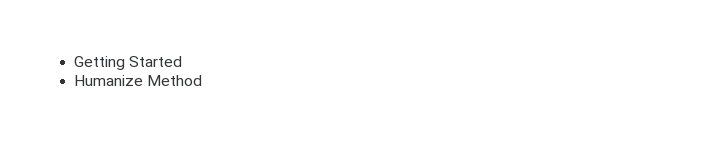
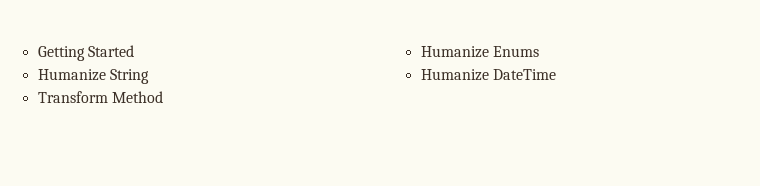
- Humanize Method
+ Humanize String
+ Transform Method
+ Humanize Enums
+ Humanize DateTime

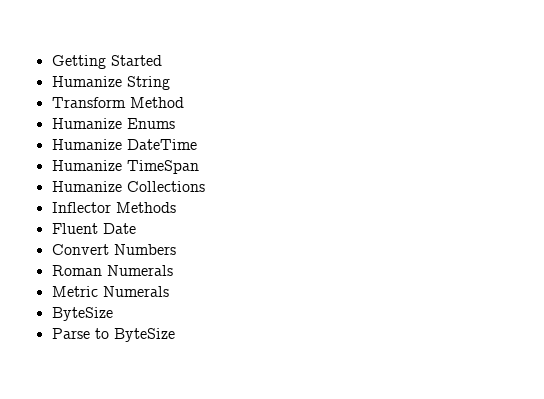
+ Humanize TimeSpan
+ Humanize Collections
+ Inflector Methods
+ Fluent Date
+ Convert Numbers
+ Roman Numerals
+ Metric Numerals
+ ByteSize
+ Parse to ByteSize

